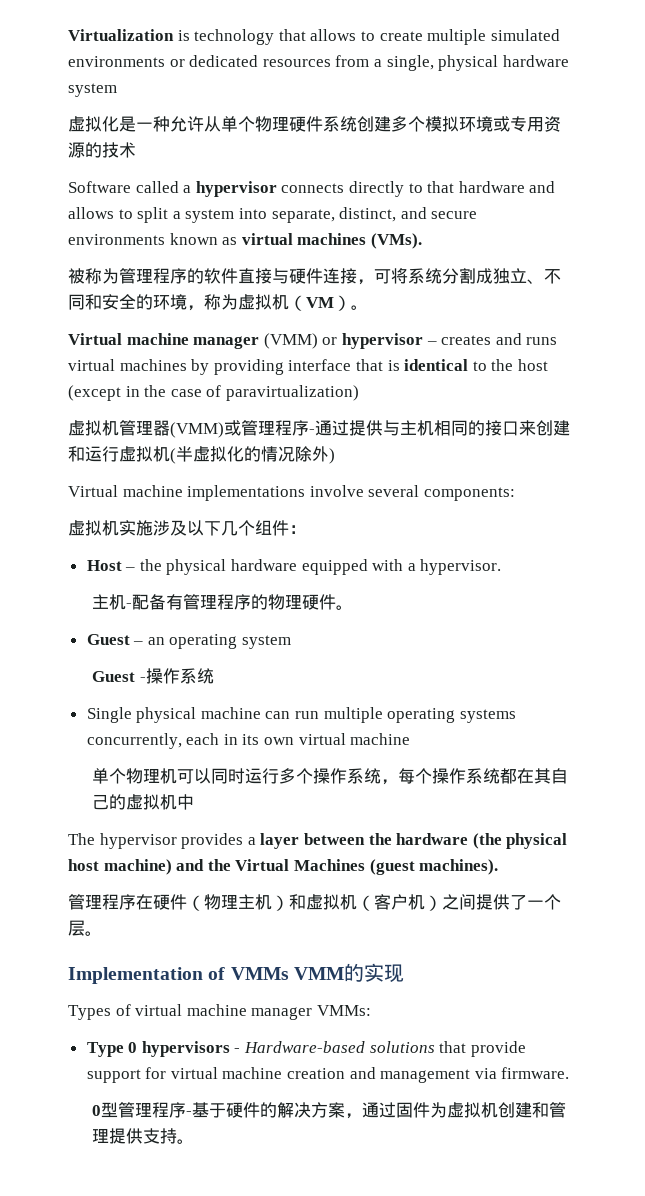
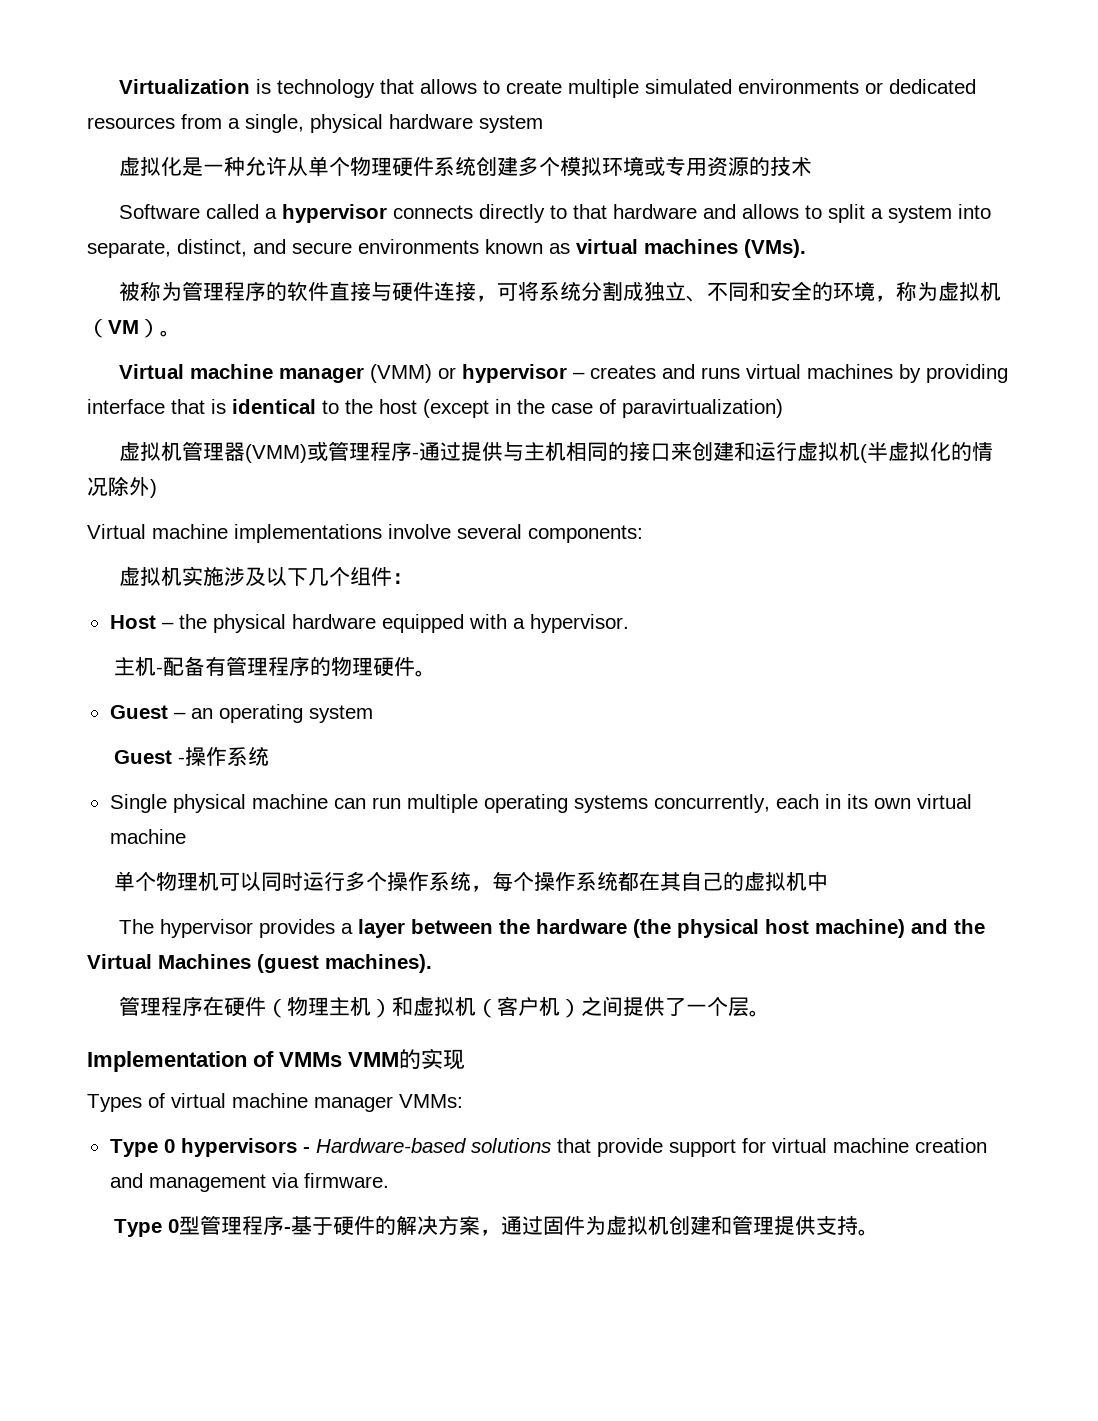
- 0型管理程序-基于硬件的解决方案，通过固件为虚拟机创建和管理提供支持。
+ Type 0型管理程序-基于硬件的解决方案，通过固件为虚拟机创建和管理提供支持。

